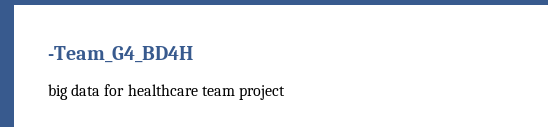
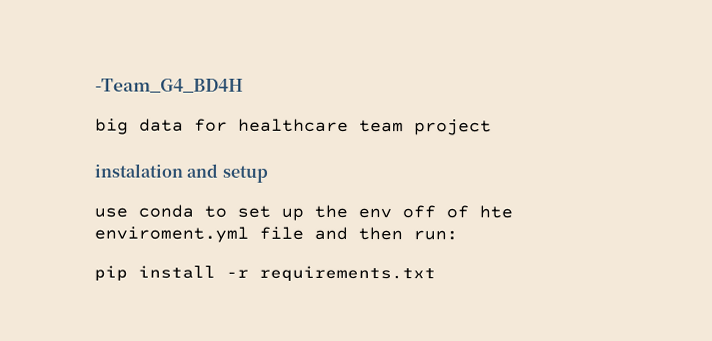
+ instalation and setup
+ use conda to set up the env off of hte enviroment.yml file and then run:
+ pip install -r requirements.txt

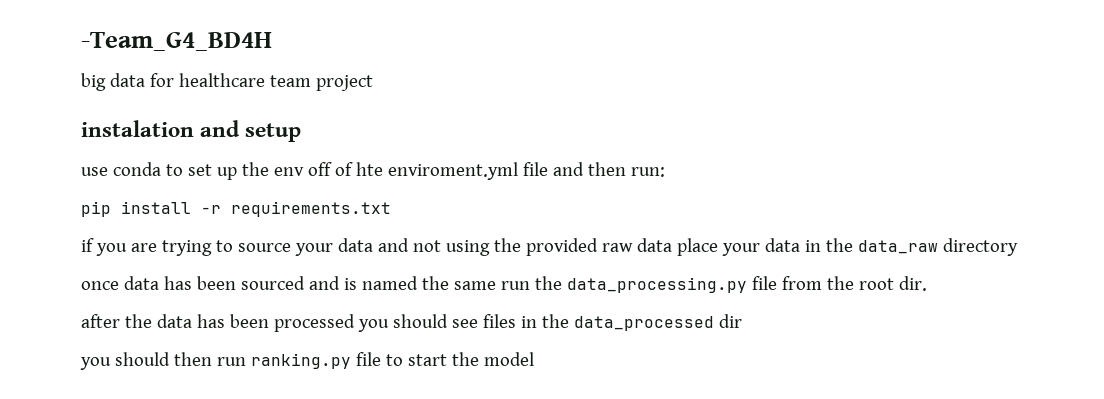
+ if you are trying to source your data and not using the provided raw data place your data in the data_raw directory
+ once data has been sourced and is named the same run the data_processing.py file from the root dir.
+ after the data has been processed you should see files in the data_processed dir
+ you should then run ranking.py file to start the model

